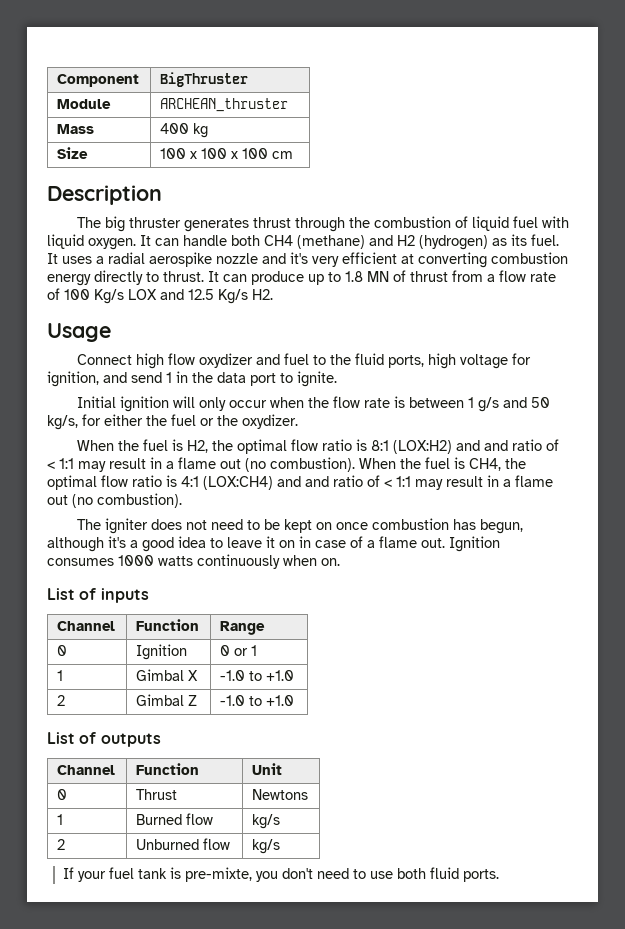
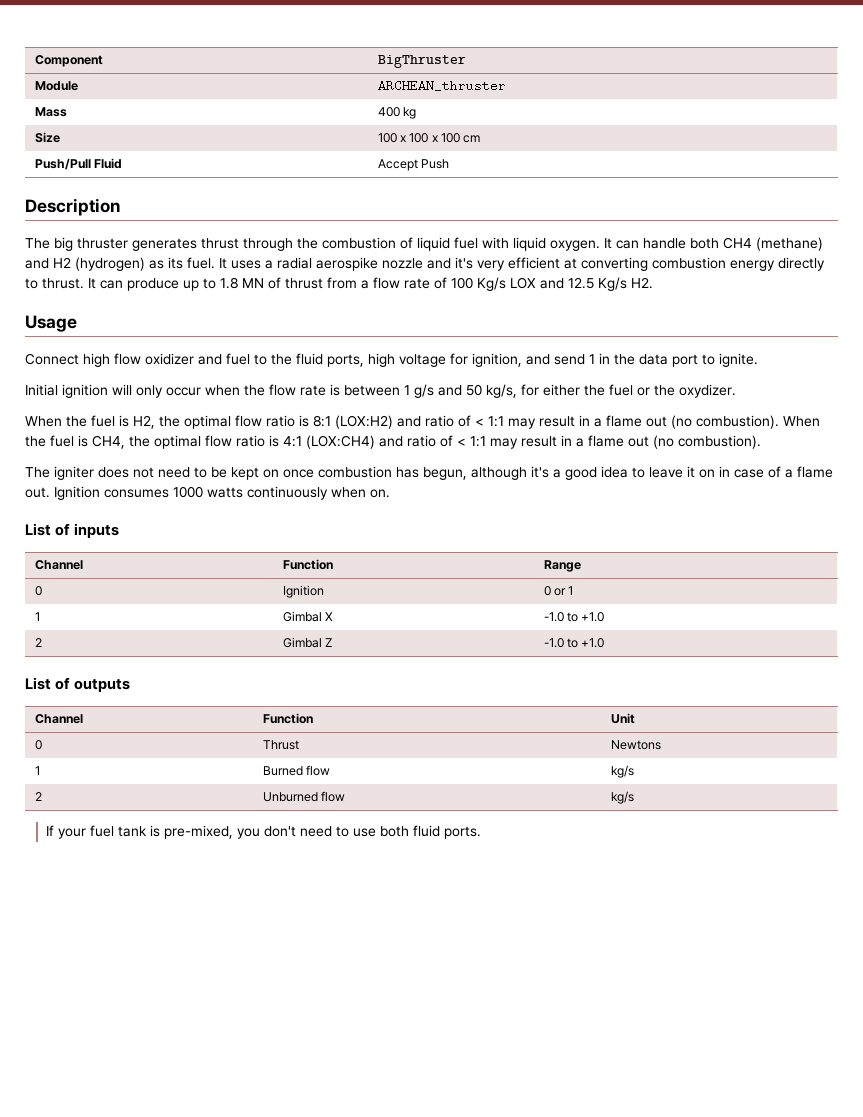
+ Push/Pull Fluid | Accept Push
- Connect high flow oxydizer and fuel to the fluid ports, high voltage for ignition, and send 1 in the data port to ignite.
+ Connect high flow oxidizer and fuel to the fluid ports, high voltage for ignition, and send 1 in the data port to ignite.
- When the fuel is H2, the optimal flow ratio is 8:1 (LOX:H2) and and ratio of < 1:1 may result in a flame out (no combustion).
+ When the fuel is H2, the optimal flow ratio is 8:1 (LOX:H2) and ratio of < 1:1 may result in a flame out (no combustion).
- When the fuel is CH4, the optimal flow ratio is 4:1 (LOX:CH4) and and ratio of < 1:1 may result in a flame out (no combustion).
+ When the fuel is CH4, the optimal flow ratio is 4:1 (LOX:CH4) and ratio of < 1:1 may result in a flame out (no combustion).
- If your fuel tank is pre-mixte, you don't need to use both fluid ports.
+ If your fuel tank is pre-mixed, you don't need to use both fluid ports.

